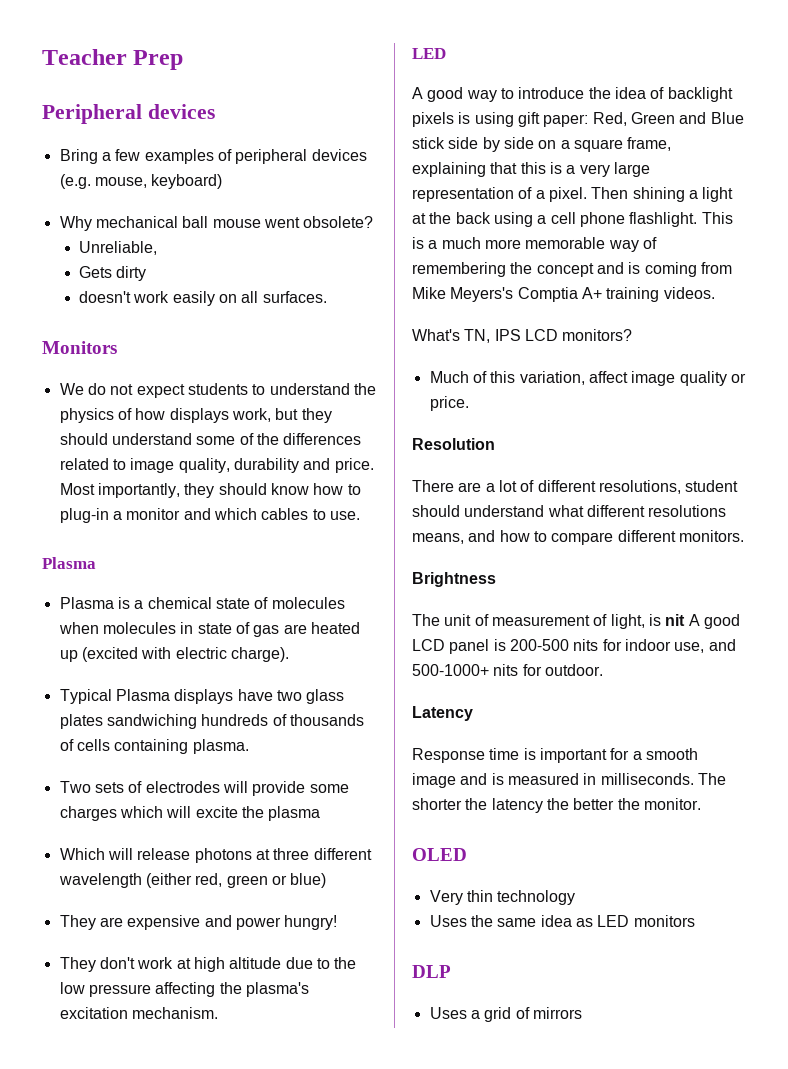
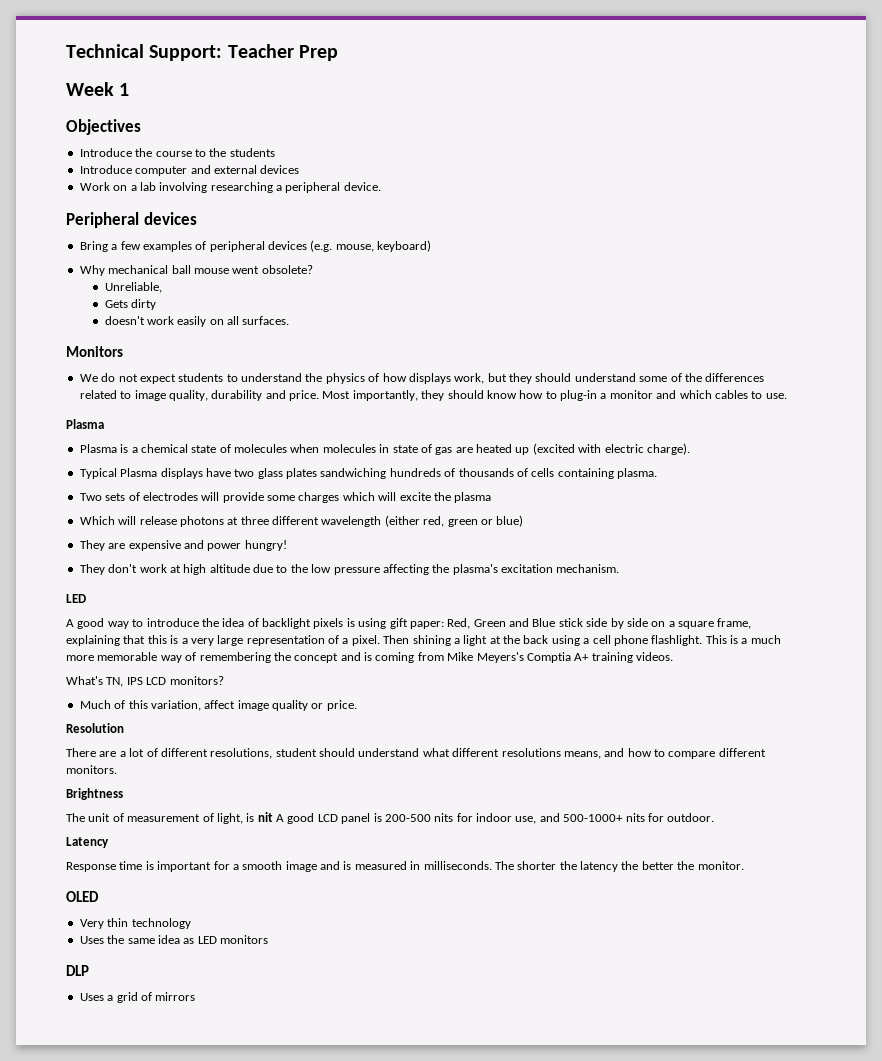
- Teacher Prep
+ Technical Support: Teacher Prep
+ Week 1
+ Objectives
+ Introduce the course to the students
+ Introduce computer and external devices
+ Work on a lab involving researching a peripheral device.

